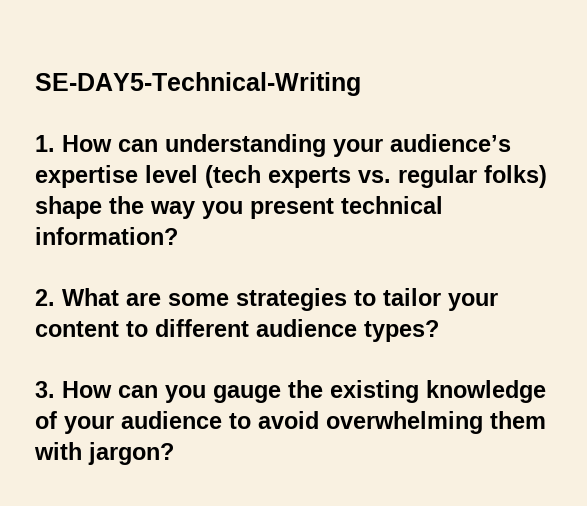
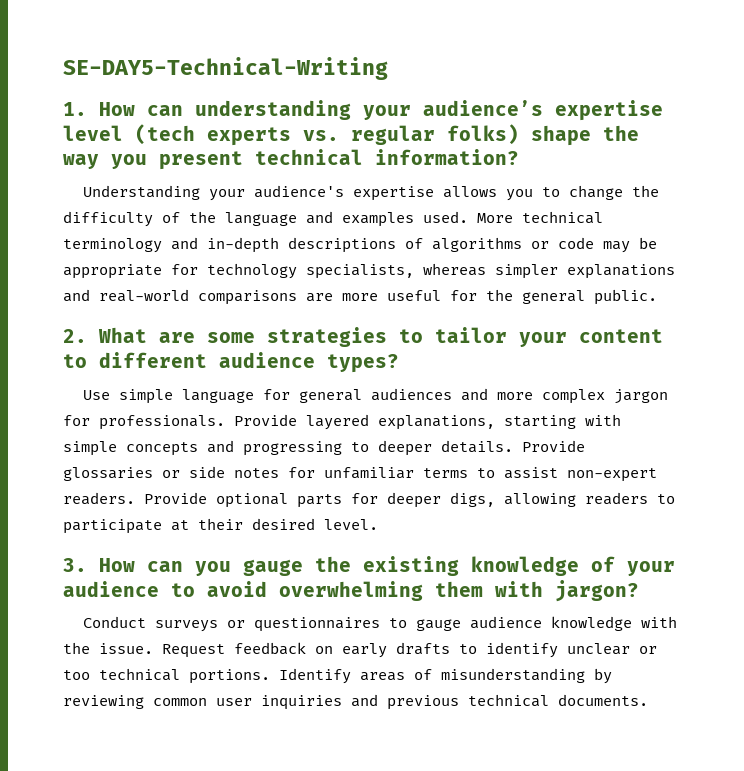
+ Understanding your audience's expertise allows you to change the difficulty of the language and examples used. More technical terminology and in-depth descriptions of algorithms or code may be appropriate for technology specialists, whereas simpler explanations and real-world comparisons are more useful for the general public.
+ Use simple language for general audiences and more complex jargon for professionals. Provide layered explanations, starting with simple concepts and progressing to deeper details. Provide glossaries or side notes for unfamiliar terms to assist non-expert readers. Provide optional parts for deeper digs, allowing readers to participate at their desired level.
+ Conduct surveys or questionnaires to gauge audience knowledge with the issue. Request feedback on early drafts to identify unclear or too technical portions. Identify areas of misunderstanding by reviewing common user inquiries and previous technical documents.

